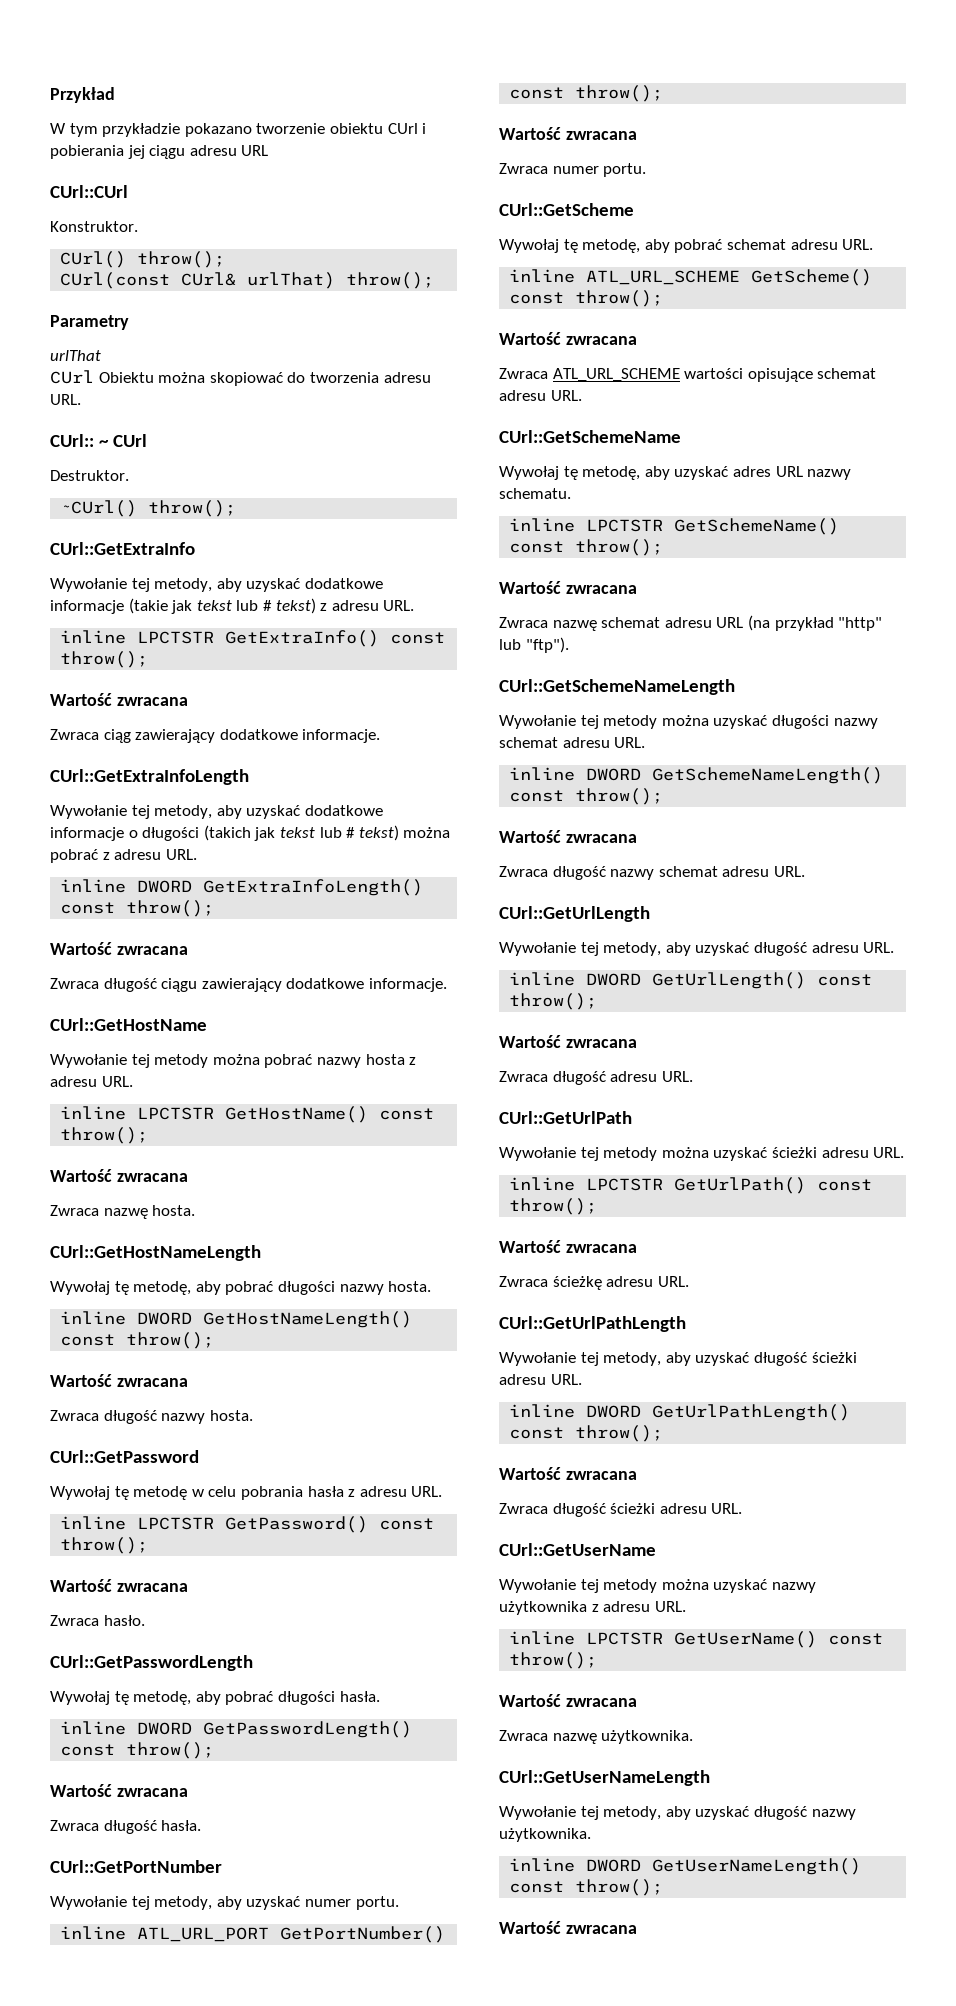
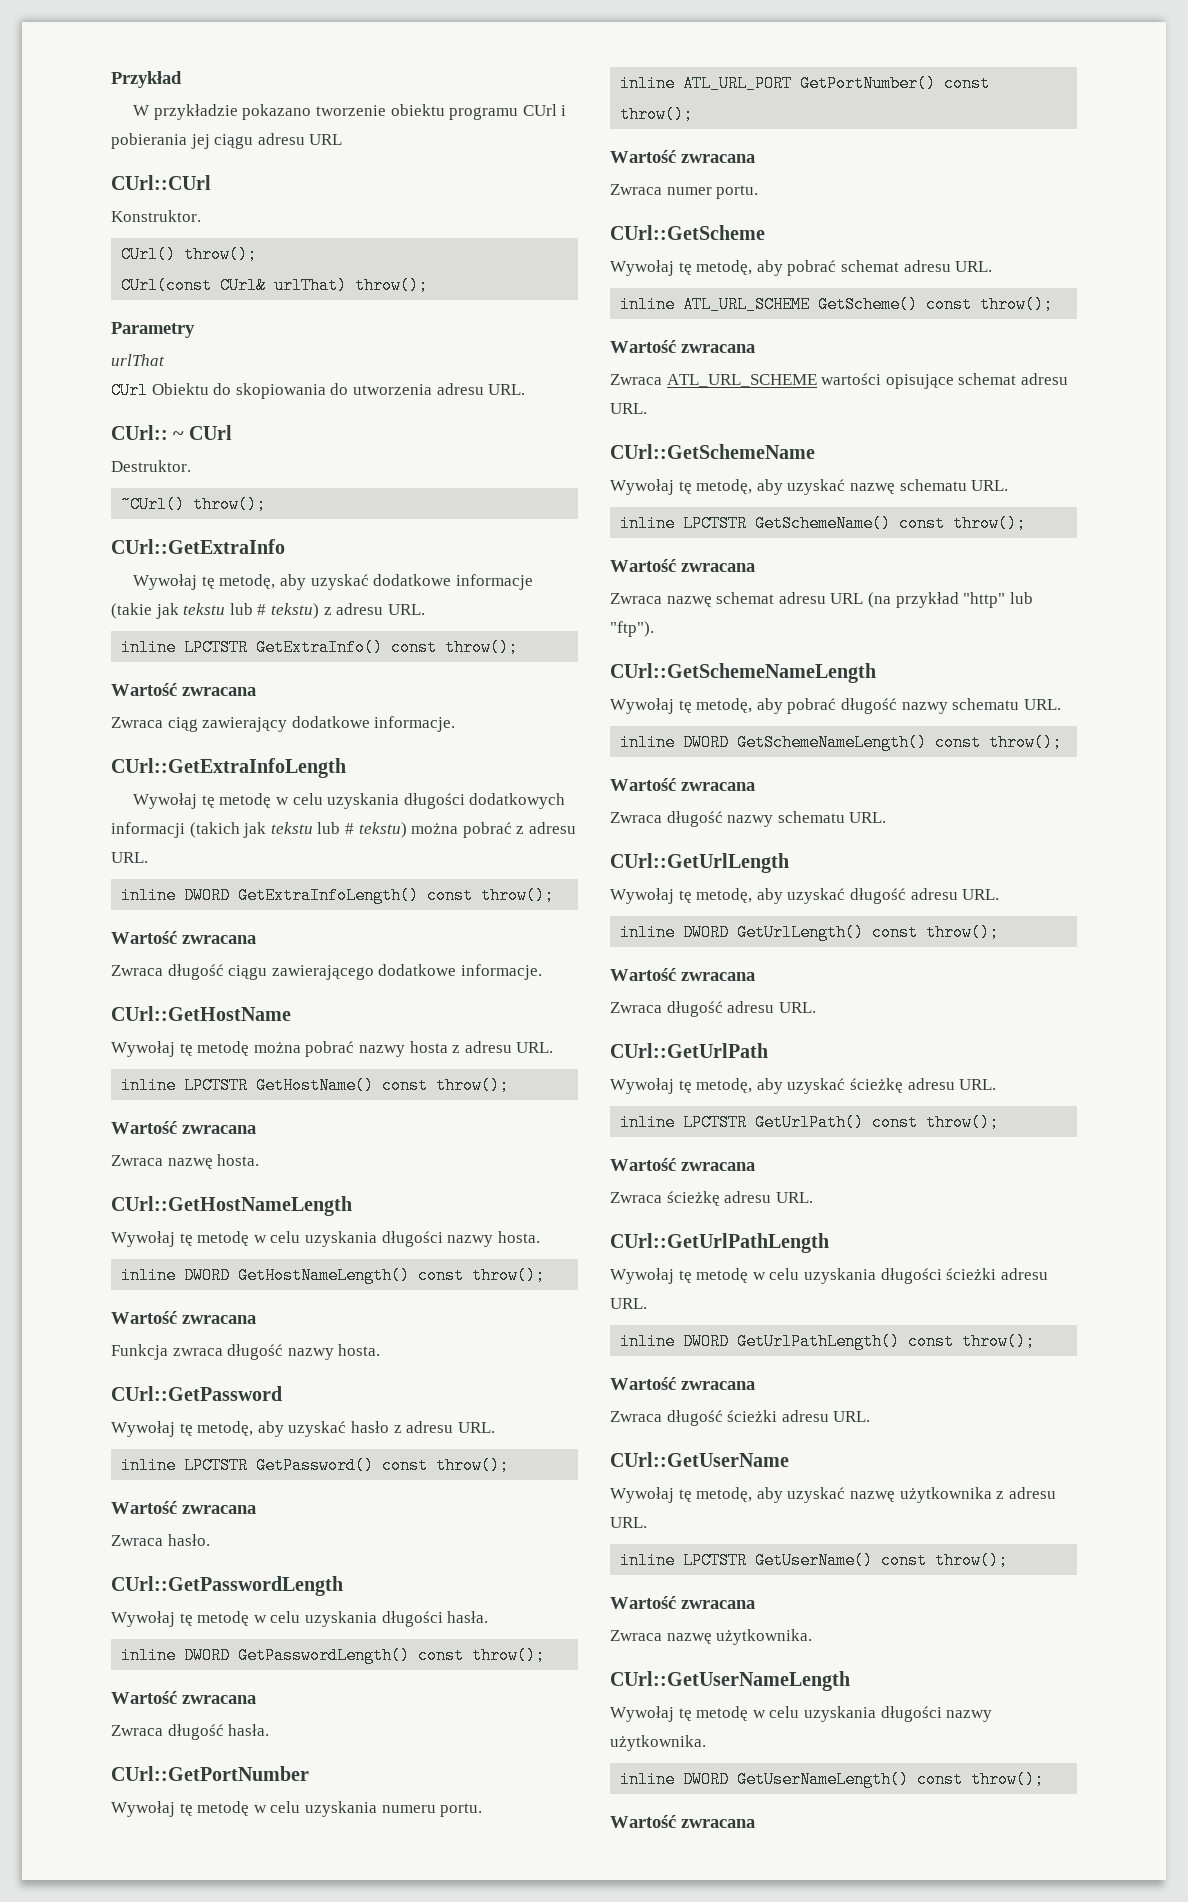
- W tym przykładzie pokazano tworzenie obiektu CUrl i pobierania jej ciągu adresu URL
+ W przykładzie pokazano tworzenie obiektu programu CUrl i pobierania jej ciągu adresu URL
- CUrl Obiektu można skopiować do tworzenia adresu URL.
+ CUrl Obiektu do skopiowania do utworzenia adresu URL.
- Wywołanie tej metody, aby uzyskać dodatkowe informacje (takie jak tekst lub # tekst) z adresu URL.
+ Wywołaj tę metodę, aby uzyskać dodatkowe informacje (takie jak tekstu lub # tekstu) z adresu URL.
- Wywołanie tej metody, aby uzyskać dodatkowe informacje o długości (takich jak tekst lub # tekst) można pobrać z adresu URL.
+ Wywołaj tę metodę w celu uzyskania długości dodatkowych informacji (takich jak tekstu lub # tekstu) można pobrać z adresu URL.
- Zwraca długość ciągu zawierający dodatkowe informacje.
+ Zwraca długość ciągu zawierającego dodatkowe informacje.
- Wywołanie tej metody można pobrać nazwy hosta z adresu URL.
+ Wywołaj tę metodę można pobrać nazwy hosta z adresu URL.
- Wywołaj tę metodę, aby pobrać długości nazwy hosta.
+ Wywołaj tę metodę w celu uzyskania długości nazwy hosta.
- Zwraca długość nazwy hosta.
+ Funkcja zwraca długość nazwy hosta.
- Wywołaj tę metodę w celu pobrania hasła z adresu URL.
+ Wywołaj tę metodę, aby uzyskać hasło z adresu URL.
- Wywołaj tę metodę, aby pobrać długości hasła.
+ Wywołaj tę metodę w celu uzyskania długości hasła.
- Wywołanie tej metody, aby uzyskać numer portu.
+ Wywołaj tę metodę w celu uzyskania numeru portu.
- Wywołaj tę metodę, aby uzyskać adres URL nazwy schematu.
+ Wywołaj tę metodę, aby uzyskać nazwę schematu URL.
- Wywołanie tej metody można uzyskać długości nazwy schemat adresu URL.
+ Wywołaj tę metodę, aby pobrać długość nazwy schematu URL.
- Zwraca długość nazwy schemat adresu URL.
+ Zwraca długość nazwy schematu URL.
- Wywołanie tej metody, aby uzyskać długość adresu URL.
+ Wywołaj tę metodę, aby uzyskać długość adresu URL.
- Wywołanie tej metody można uzyskać ścieżki adresu URL.
+ Wywołaj tę metodę, aby uzyskać ścieżkę adresu URL.
- Wywołanie tej metody, aby uzyskać długość ścieżki adresu URL.
+ Wywołaj tę metodę w celu uzyskania długości ścieżki adresu URL.
- Wywołanie tej metody można uzyskać nazwy użytkownika z adresu URL.
+ Wywołaj tę metodę, aby uzyskać nazwę użytkownika z adresu URL.
- Wywołanie tej metody, aby uzyskać długość nazwy użytkownika.
+ Wywołaj tę metodę w celu uzyskania długości nazwy użytkownika.

